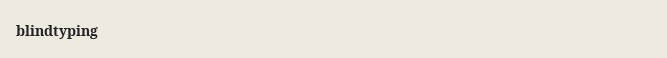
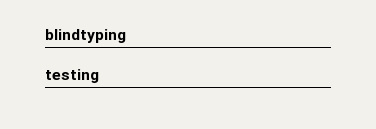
+ testing

